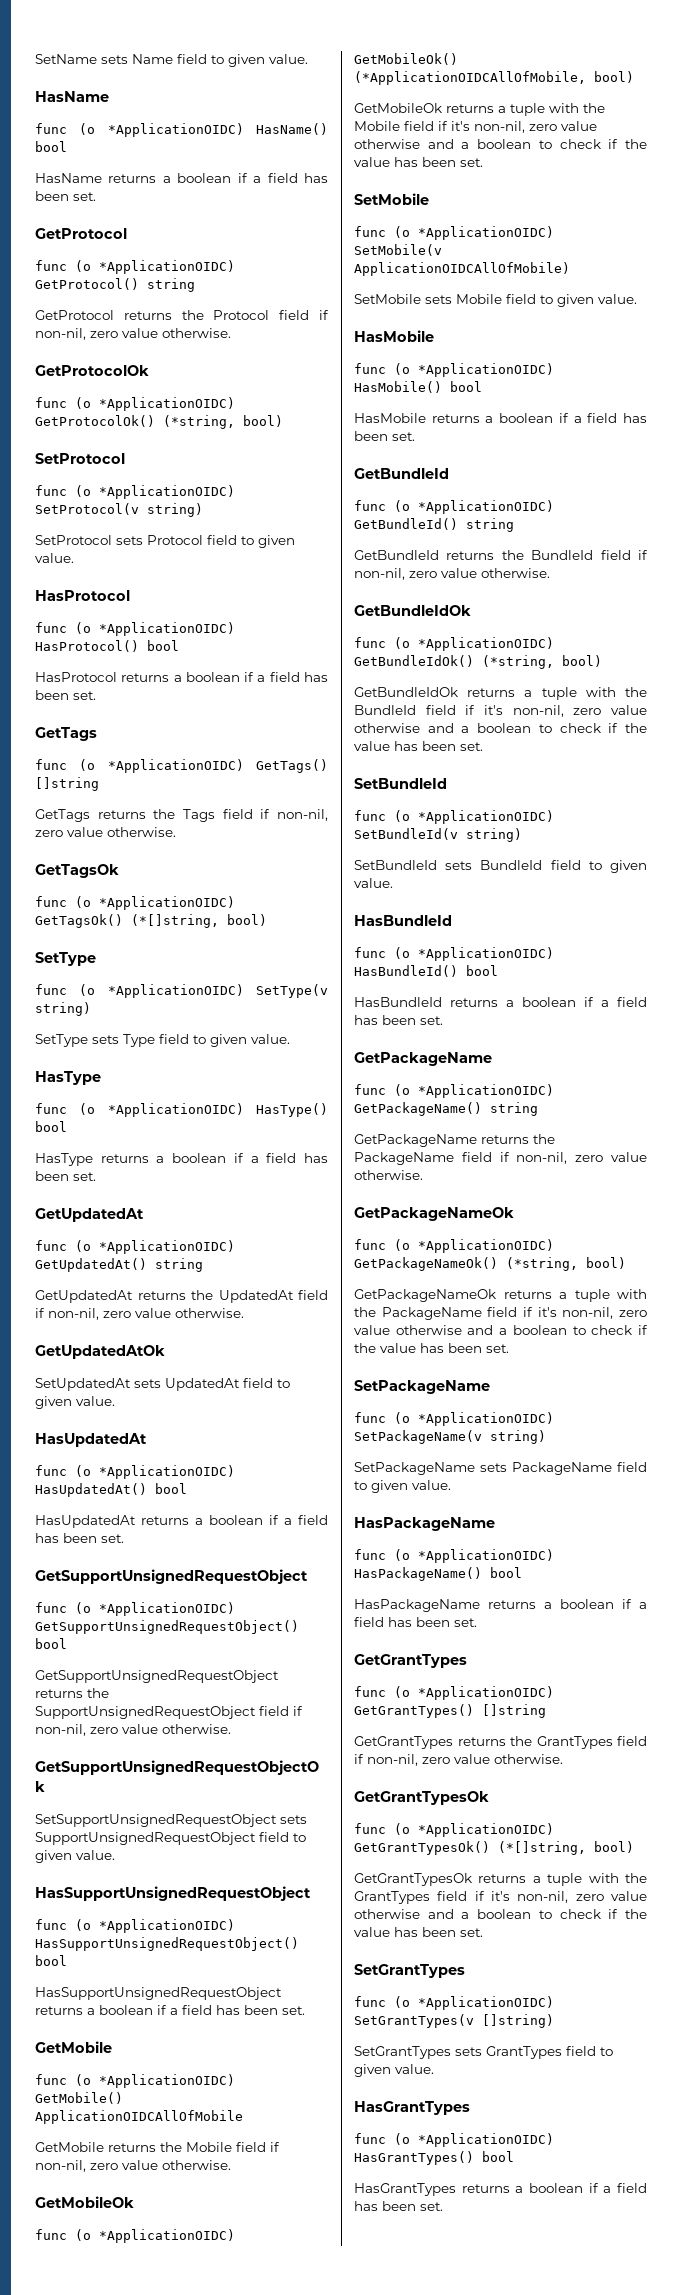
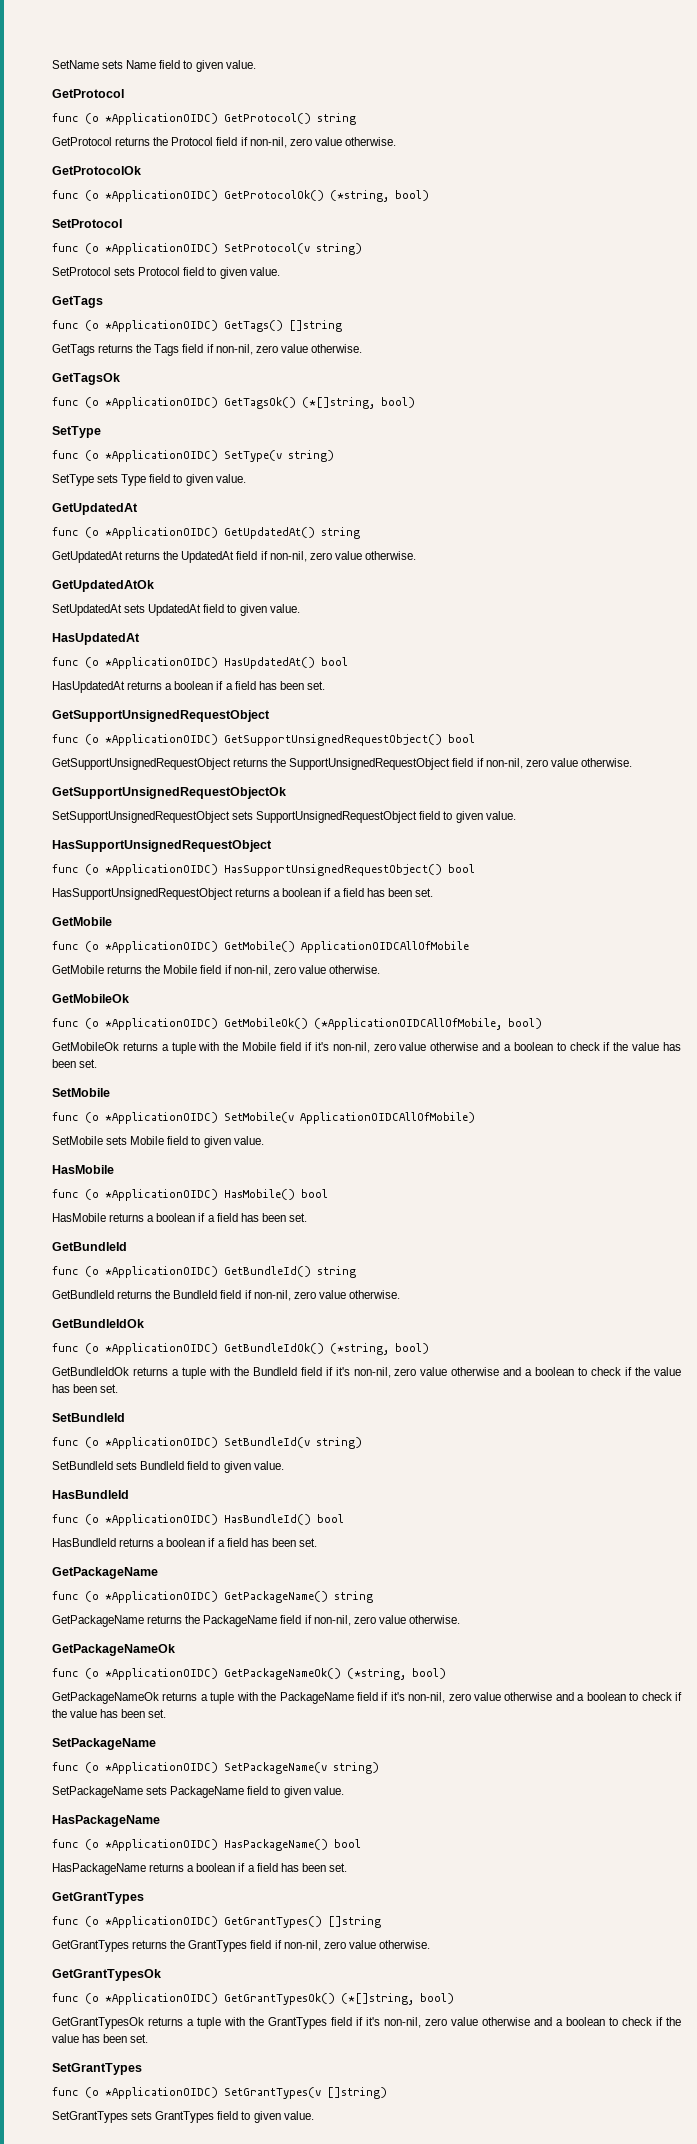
  SetName sets Name field to given value.
- HasName
- func (o *ApplicationOIDC) HasName() bool
- HasName returns a boolean if a field has been set.
  SetProtocol sets Protocol field to given value.
- HasProtocol
- func (o *ApplicationOIDC) HasProtocol() bool
- HasProtocol returns a boolean if a field has been set.
  SetType sets Type field to given value.
- HasType
- func (o *ApplicationOIDC) HasType() bool
- HasType returns a boolean if a field has been set.
  SetGrantTypes sets GrantTypes field to given value.
- HasGrantTypes
- func (o *ApplicationOIDC) HasGrantTypes() bool
- HasGrantTypes returns a boolean if a field has been set.

